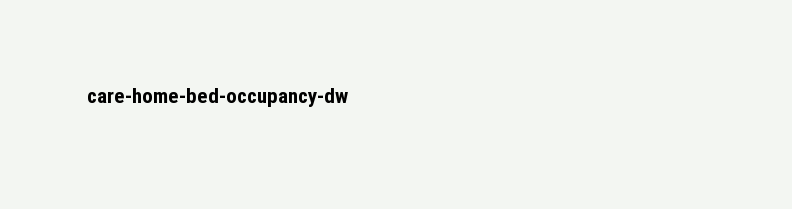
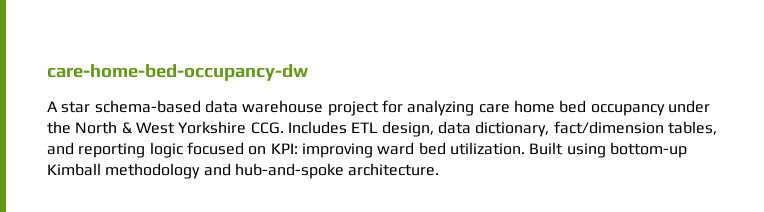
+ A star schema-based data warehouse project for analyzing care home bed occupancy under the North & West Yorkshire CCG. Includes ETL design, data dictionary, fact/dimension tables, and reporting logic focused on KPI: improving ward bed utilization. Built using bottom-up Kimball methodology and hub-and-spoke architecture.

